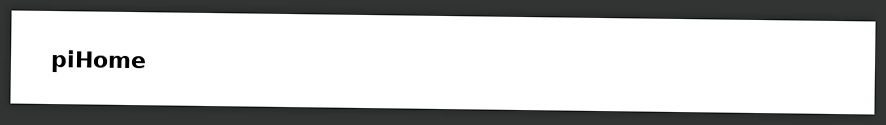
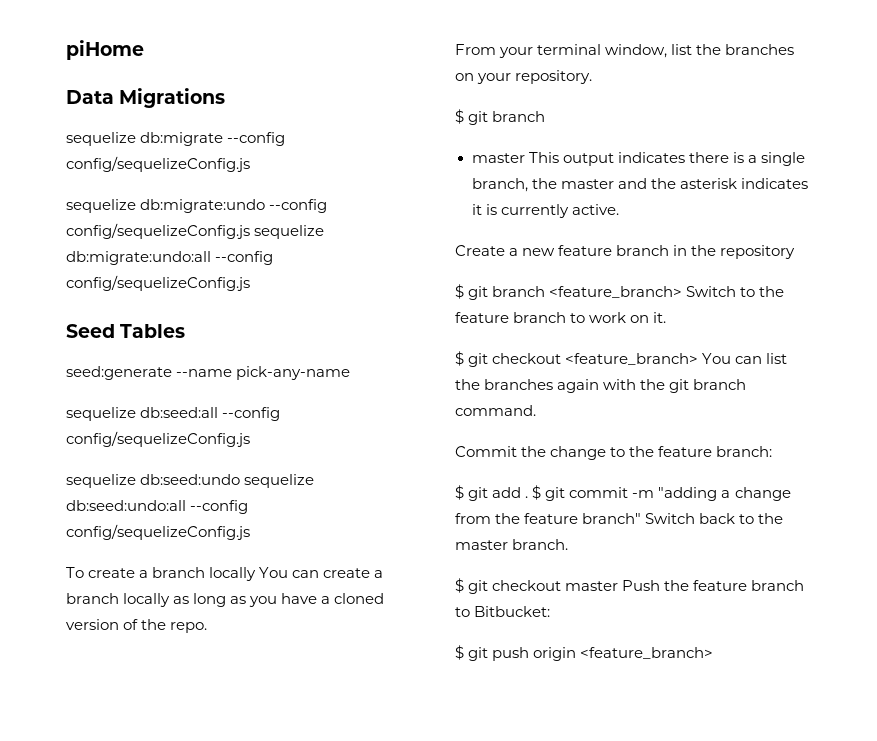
+ Data Migrations
+ sequelize db:migrate --config config/sequelizeConfig.js
+ sequelize db:migrate:undo --config config/sequelizeConfig.js sequelize db:migrate:undo:all --config config/sequelizeConfig.js
+ Seed Tables
+ seed:generate --name pick-any-name
+ sequelize db:seed:all --config config/sequelizeConfig.js
+ sequelize db:seed:undo sequelize db:seed:undo:all --config config/sequelizeConfig.js
+ To create a branch locally You can create a branch locally as long as you have a cloned version of the repo.
+ From your terminal window, list the branches on your repository.
+ $ git branch
+ master This output indicates there is a single branch, the master and the asterisk indicates it is currently active.
+ Create a new feature branch in the repository
+ $ git branch <feature_branch> Switch to the feature branch to work on it.
+ $ git checkout <feature_branch> You can list the branches again with the git branch command.
+ Commit the change to the feature branch:
+ $ git add . $ git commit -m "adding a change from the feature branch" Switch back to the master branch.
+ $ git checkout master Push the feature branch to Bitbucket:
+ $ git push origin <feature_branch>

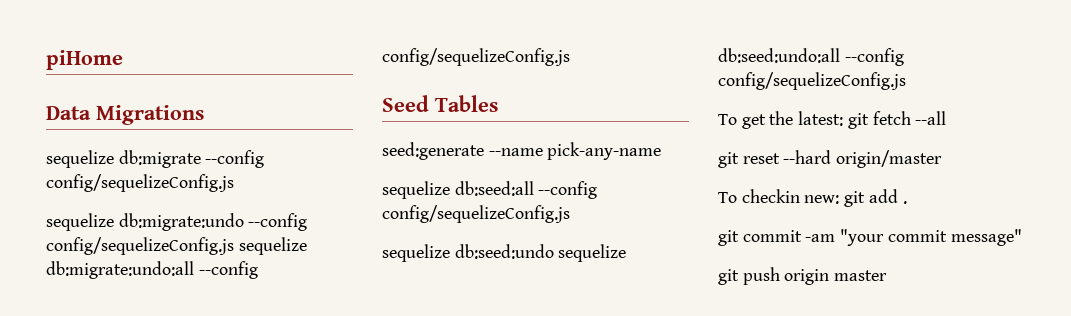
- To create a branch locally You can create a branch locally as long as you have a cloned version of the repo.
- From your terminal window, list the branches on your repository.
- $ git branch
- master This output indicates there is a single branch, the master and the asterisk indicates it is currently active.
- Create a new feature branch in the repository
- $ git branch <feature_branch> Switch to the feature branch to work on it.
- $ git checkout <feature_branch> You can list the branches again with the git branch command.
- Commit the change to the feature branch:
- $ git add . $ git commit -m "adding a change from the feature branch" Switch back to the master branch.
- $ git checkout master Push the feature branch to Bitbucket:
- $ git push origin <feature_branch>
+ To get the latest: git fetch --all
+ git reset --hard origin/master
+ To checkin new: git add .
+ git commit -am "your commit message"
+ git push origin master

